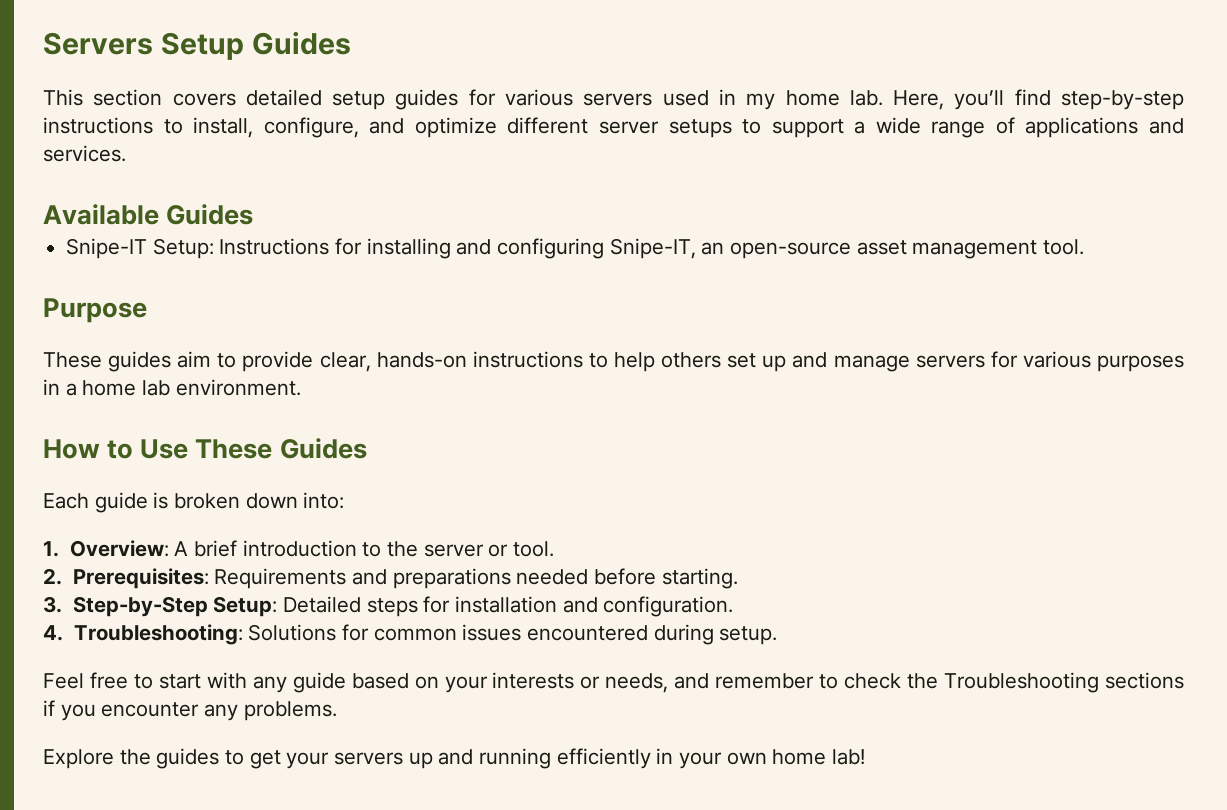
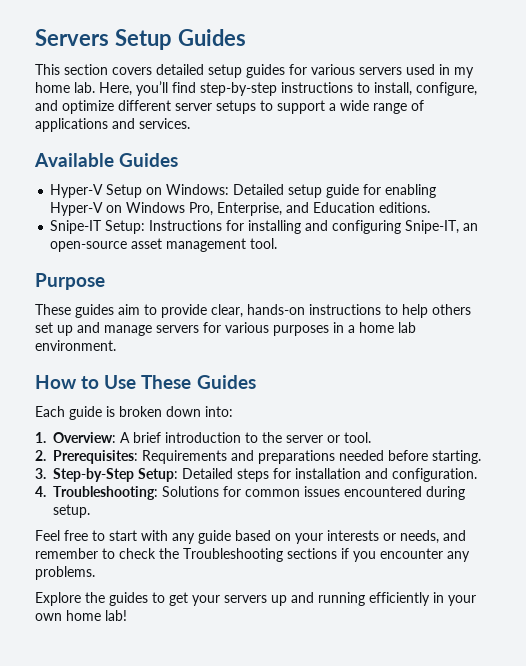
+ Hyper-V Setup on Windows: Detailed setup guide for enabling Hyper-V on Windows Pro, Enterprise, and Education editions.

